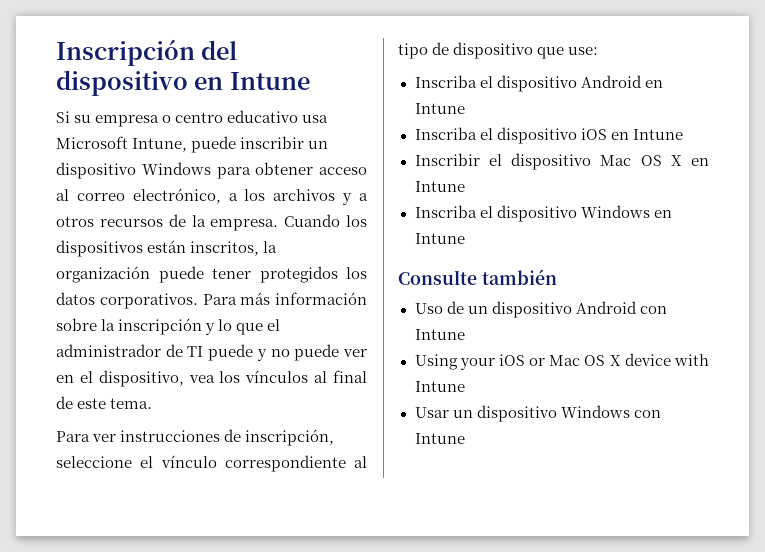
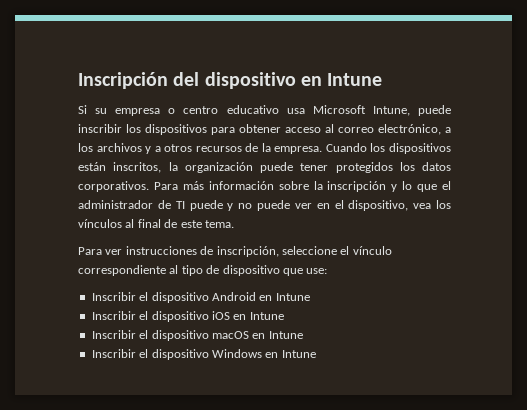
- Si su empresa o centro educativo usa Microsoft Intune, puede inscribir un dispositivo Windows para obtener acceso al correo electrónico, a los archivos y a otros recursos de la empresa.
+ Si su empresa o centro educativo usa Microsoft Intune, puede inscribir los dispositivos para obtener acceso al correo electrónico, a los archivos y a otros recursos de la empresa.
- Inscriba el dispositivo Android en Intune
+ Inscribir el dispositivo Android en Intune
- Inscriba el dispositivo iOS en Intune
+ Inscribir el dispositivo iOS en Intune
- Inscribir el dispositivo Mac OS X en Intune
- Inscriba el dispositivo Windows en Intune
+ Inscribir el dispositivo macOS en Intune
+ Inscribir el dispositivo Windows en Intune
- Consulte también
- Uso de un dispositivo Android con Intune
- Using your iOS or Mac OS X device with Intune
- Usar un dispositivo Windows con Intune

